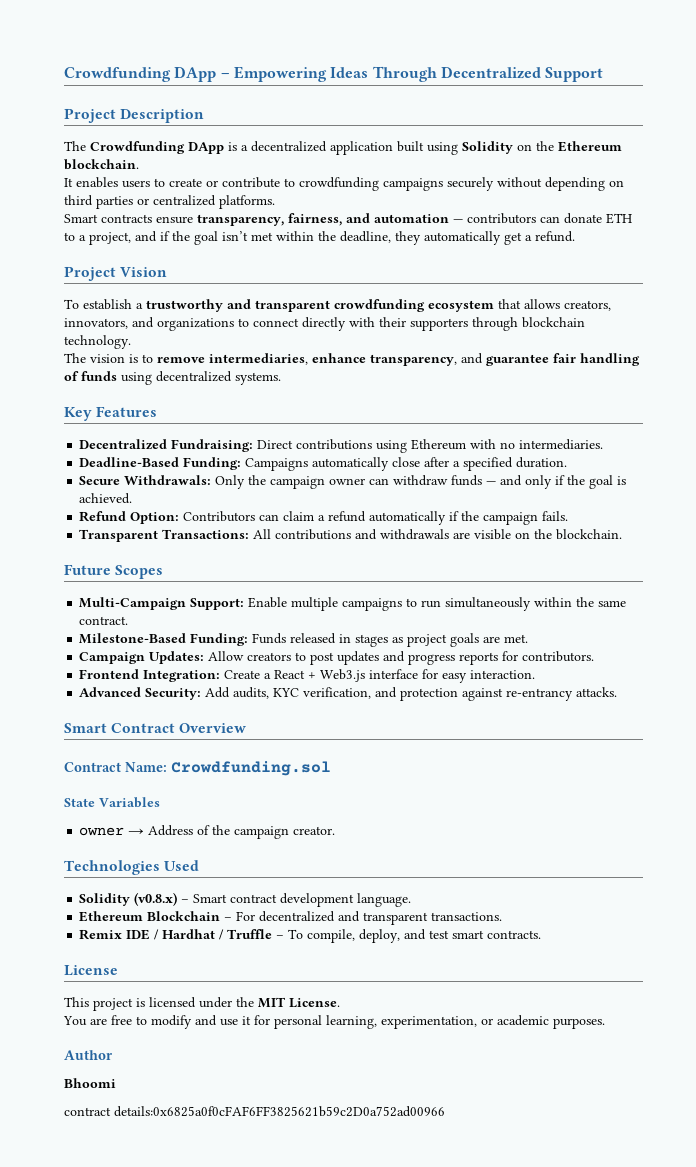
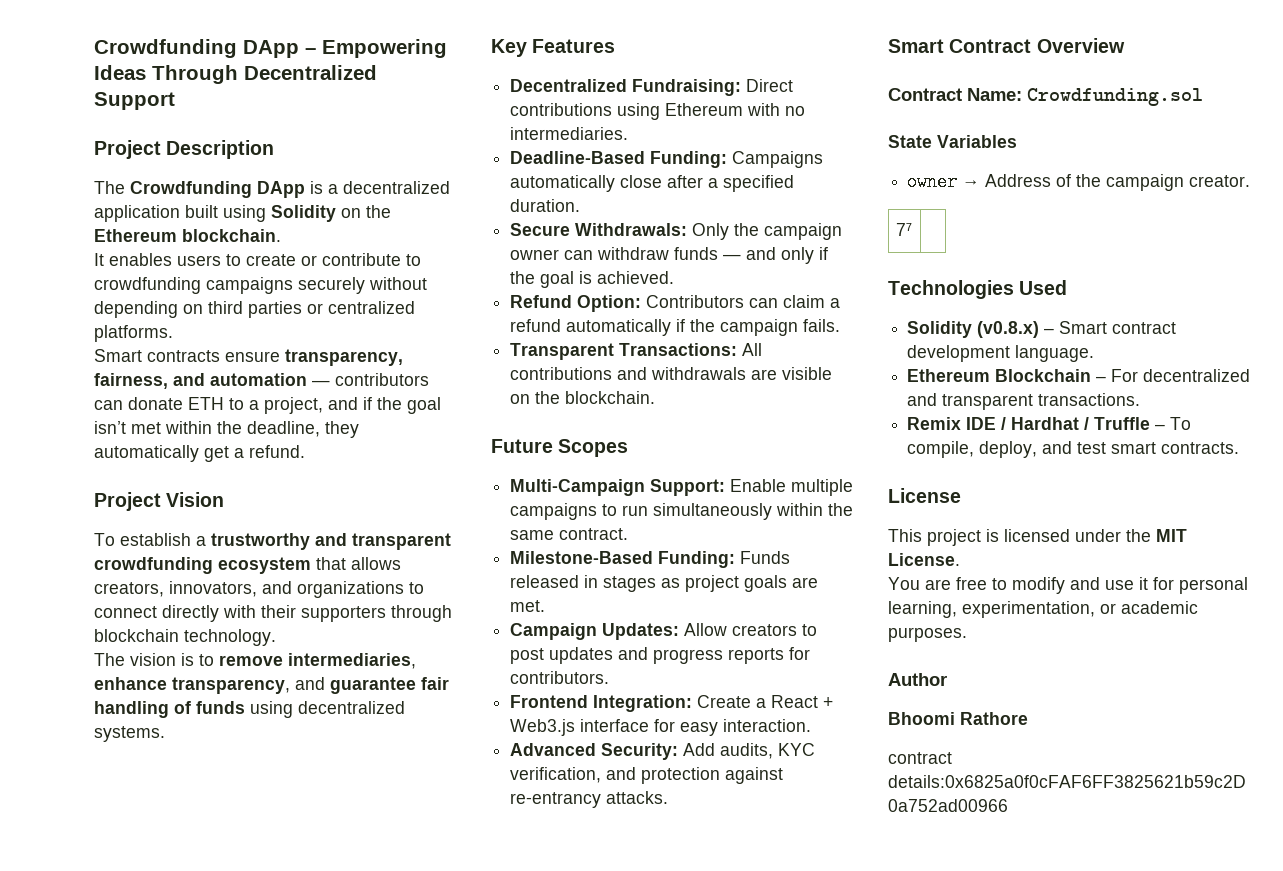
+ 7⁷ |
- Bhoomi
+ Bhoomi Rathore

